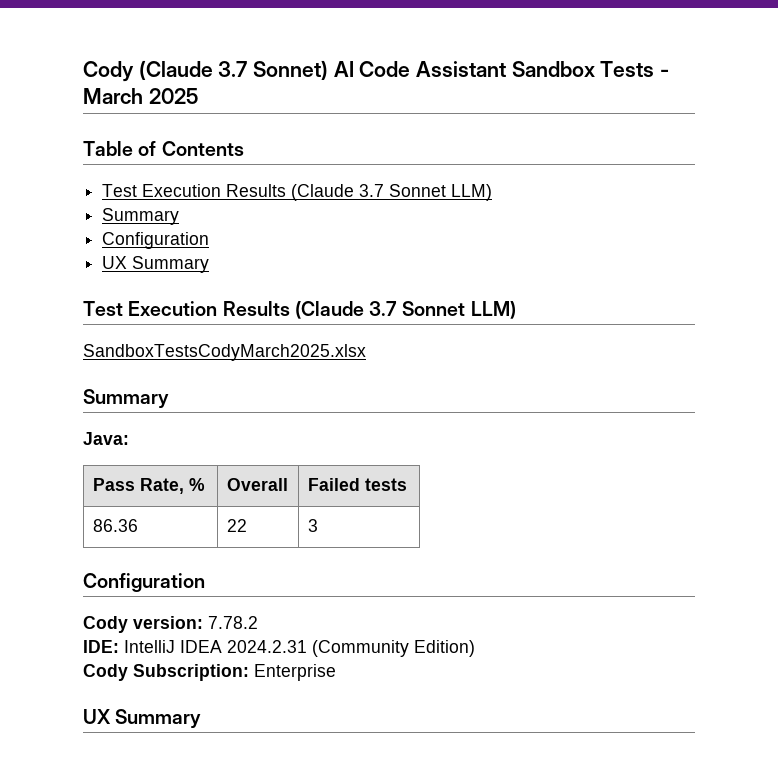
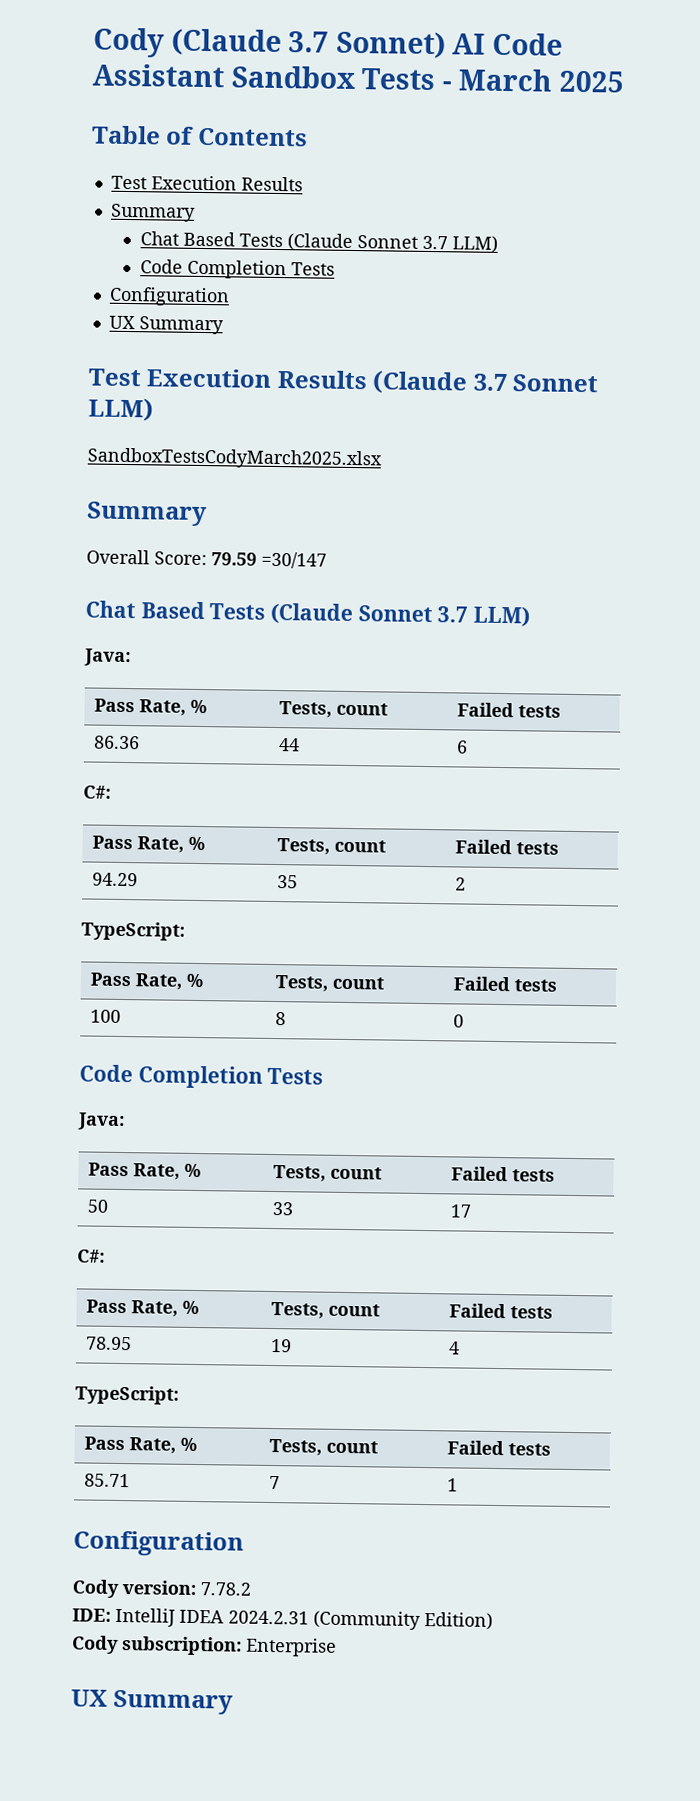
  Table of Contents
- Test Execution Results (Claude 3.7 Sonnet LLM)
+ Test Execution Results
  Summary
+ Chat Based Tests (Claude Sonnet 3.7 LLM)
+ Code Completion Tests
+ Overall Score: 79.59 =30/147
+ Chat Based Tests (Claude Sonnet 3.7 LLM)
  Java:
- Pass Rate, % | Overall | Failed tests
+ Pass Rate, % | Tests, count | Failed tests
- 86.36 | 22 | 3
+ 86.36 | 44 | 6
+ C#:
+ Pass Rate, % | Tests, count | Failed tests
+ 94.29 | 35 | 2
+ TypeScript:
+ Pass Rate, % | Tests, count | Failed tests
+ 100 | 8 | 0
+ Code Completion Tests
+ Java:
+ Pass Rate, % | Tests, count | Failed tests
+ 50 | 33 | 17
+ C#:
+ Pass Rate, % | Tests, count | Failed tests
+ 78.95 | 19 | 4
+ TypeScript:
+ Pass Rate, % | Tests, count | Failed tests
+ 85.71 | 7 | 1
- Cody Subscription: Enterprise
+ Cody subscription: Enterprise

